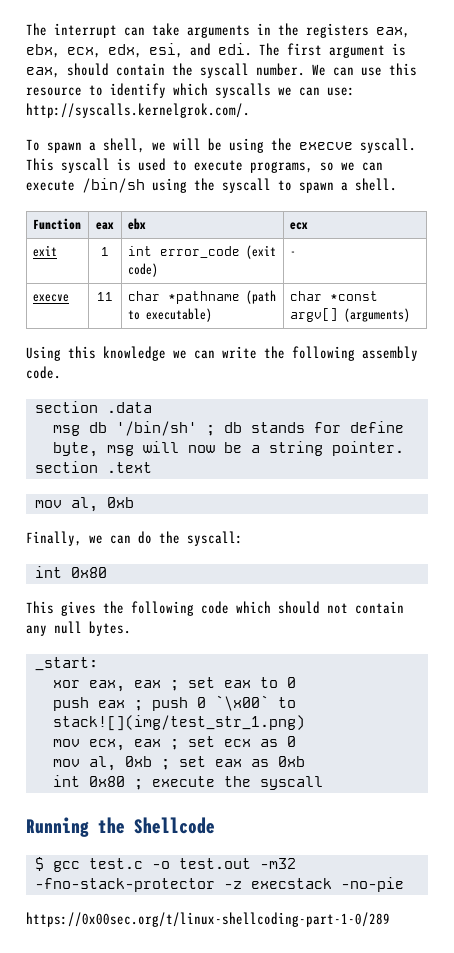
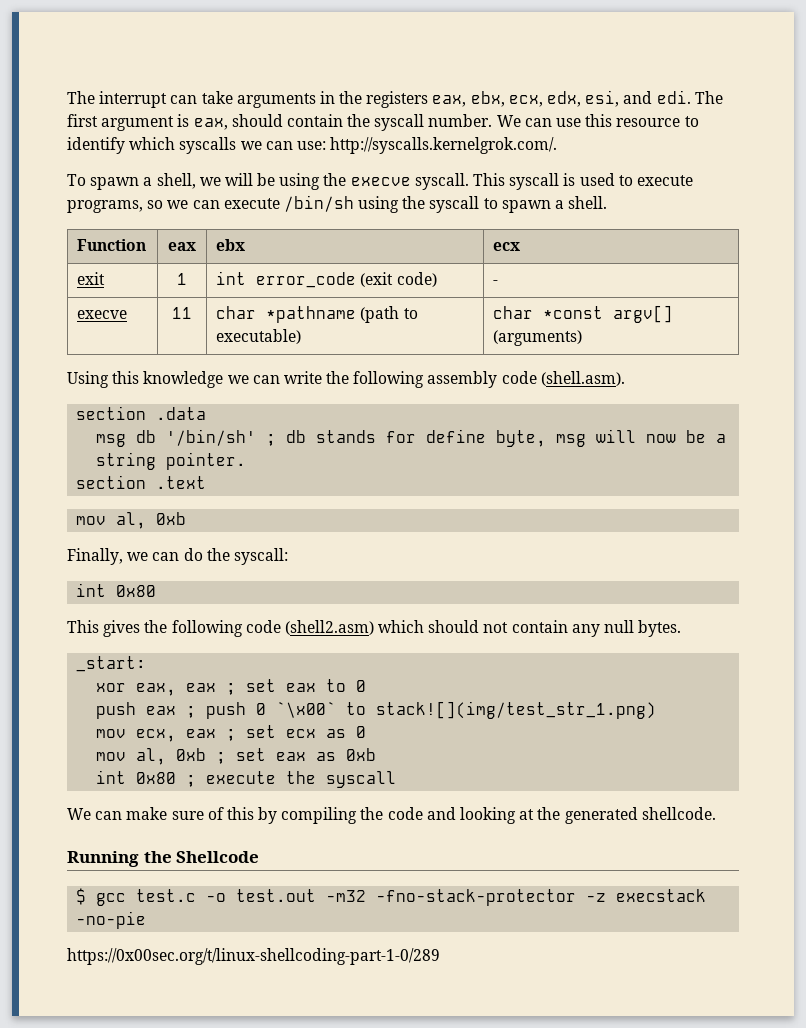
- Using this knowledge we can write the following assembly code.
+ Using this knowledge we can write the following assembly code (shell.asm).
- This gives the following code which should not contain any null bytes.
+ This gives the following code (shell2.asm) which should not contain any null bytes.
+ We can make sure of this by compiling the code and looking at the generated shellcode.

